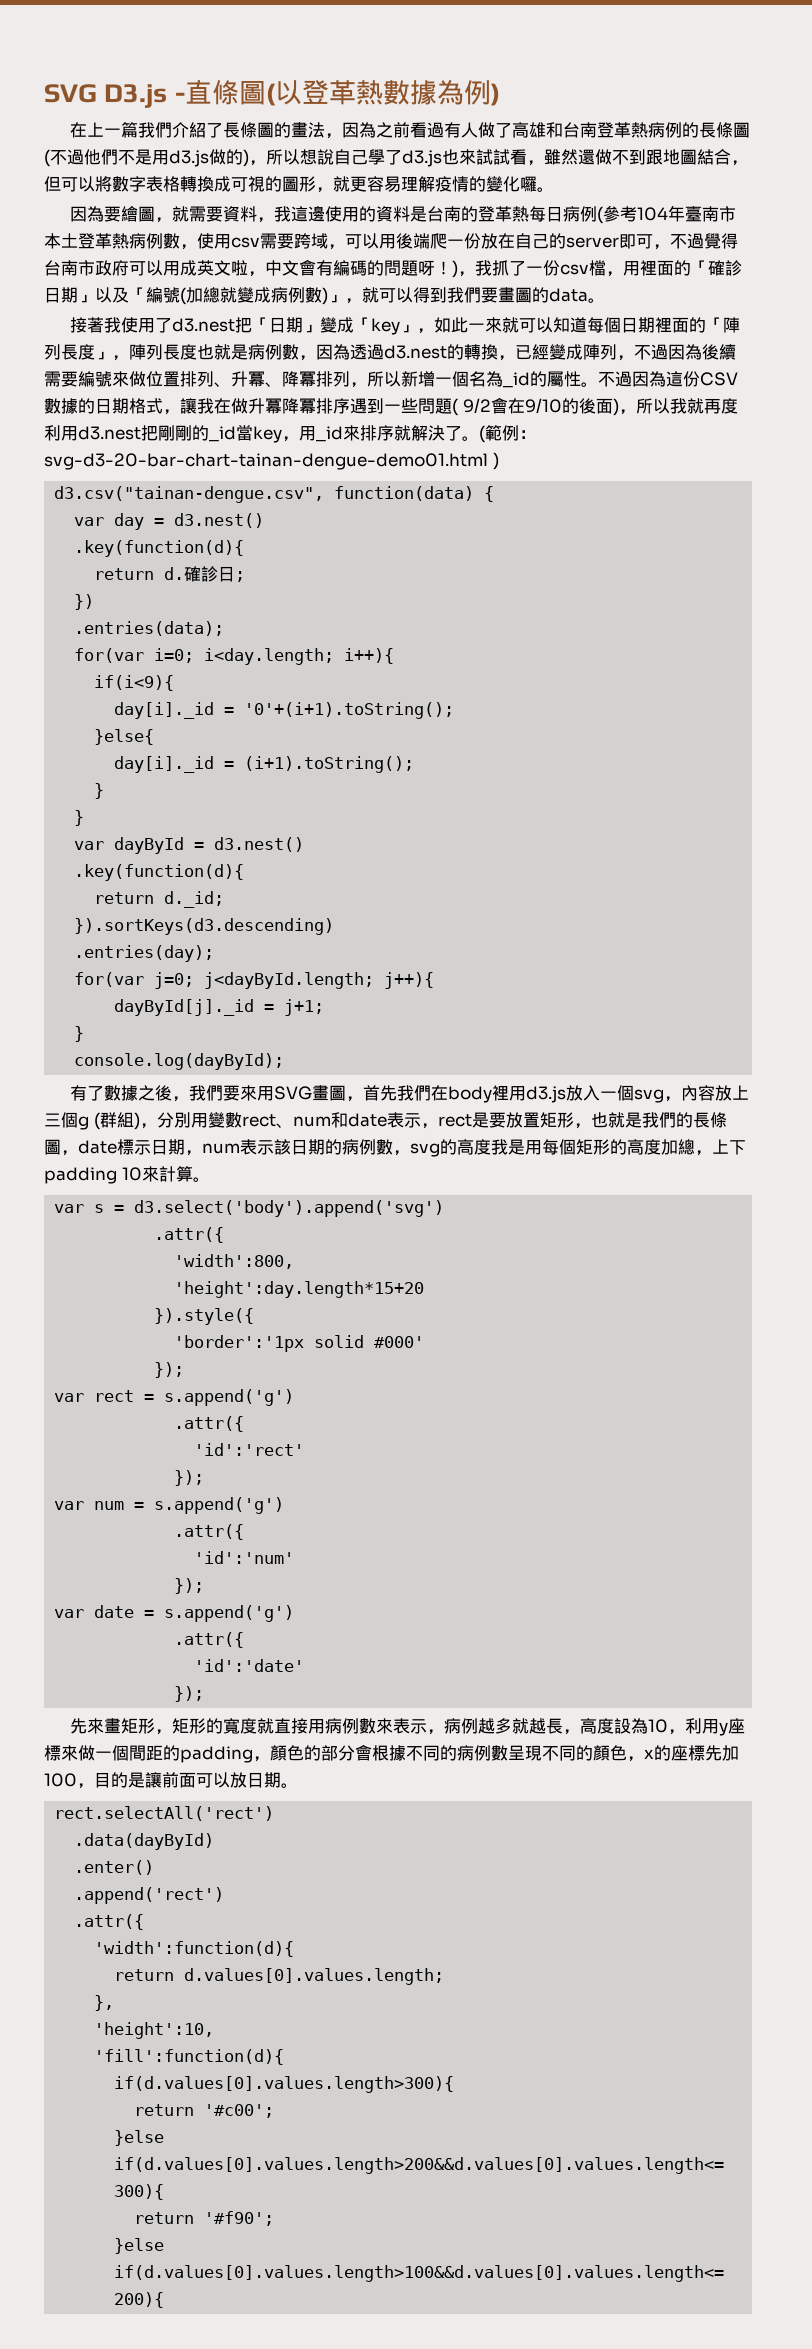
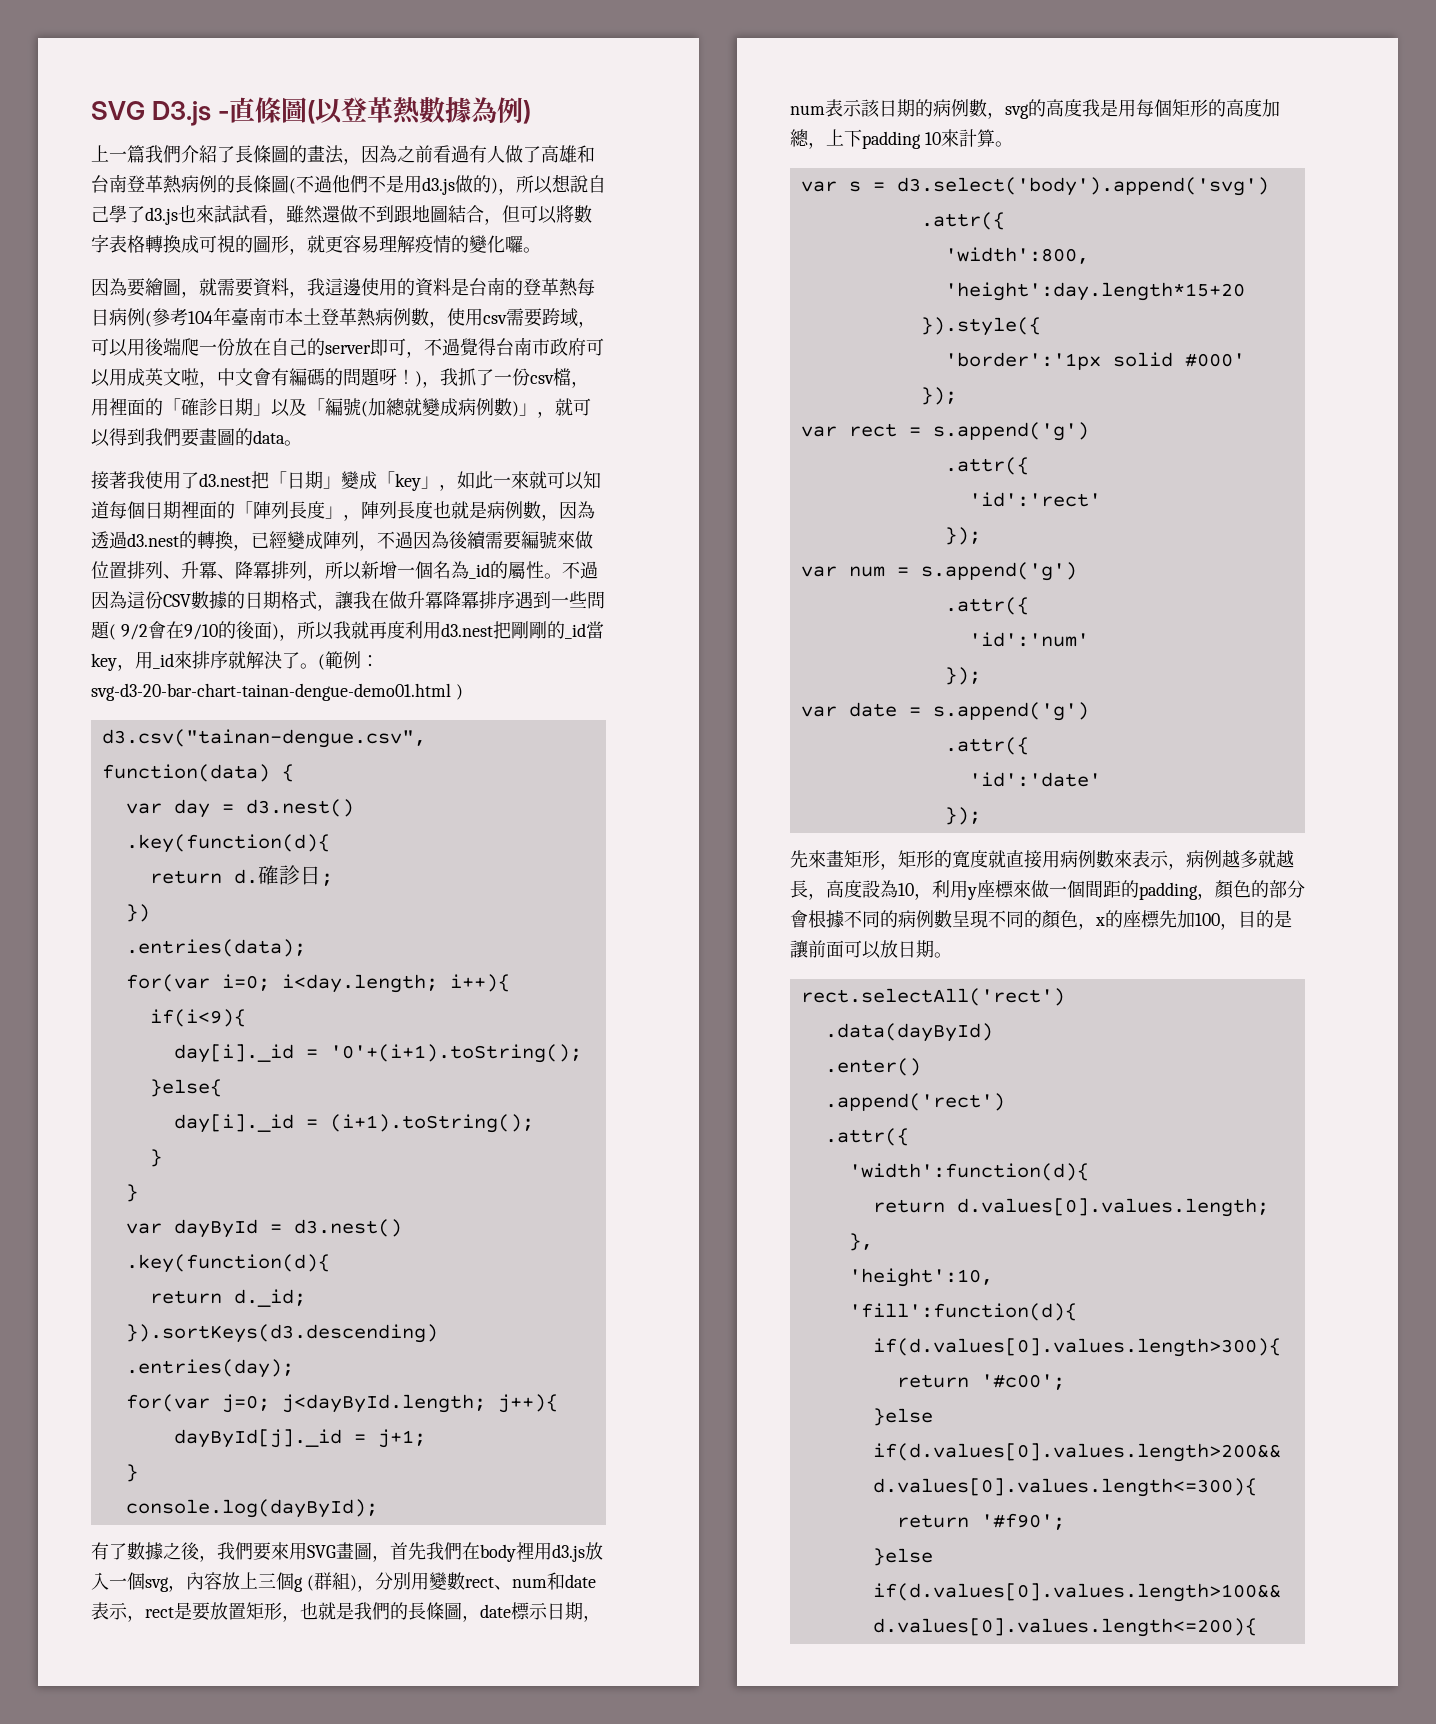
- 在上一篇我們介紹了長條圖的畫法，因為之前看過有人做了高雄和台南登革熱病例的長條圖(不過他們不是用d3.js做的)，所以想說自己學了d3.js也來試試看，雖然還做不到跟地圖結合，但可以將數字表格轉換成可視的圖形，就更容易理解疫情的變化囉。
+ 上一篇我們介紹了長條圖的畫法，因為之前看過有人做了高雄和台南登革熱病例的長條圖(不過他們不是用d3.js做的)，所以想說自己學了d3.js也來試試看，雖然還做不到跟地圖結合，但可以將數字表格轉換成可視的圖形，就更容易理解疫情的變化囉。

